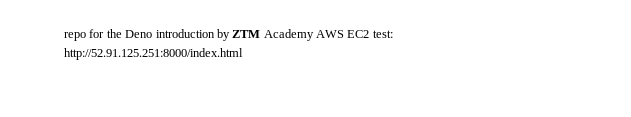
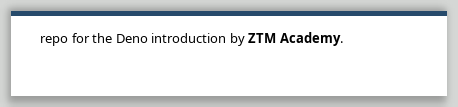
- repo for the Deno introduction by ZTM Academy AWS EC2 test: http://52.91.125.251:8000/index.html
+ repo for the Deno introduction by ZTM Academy.

